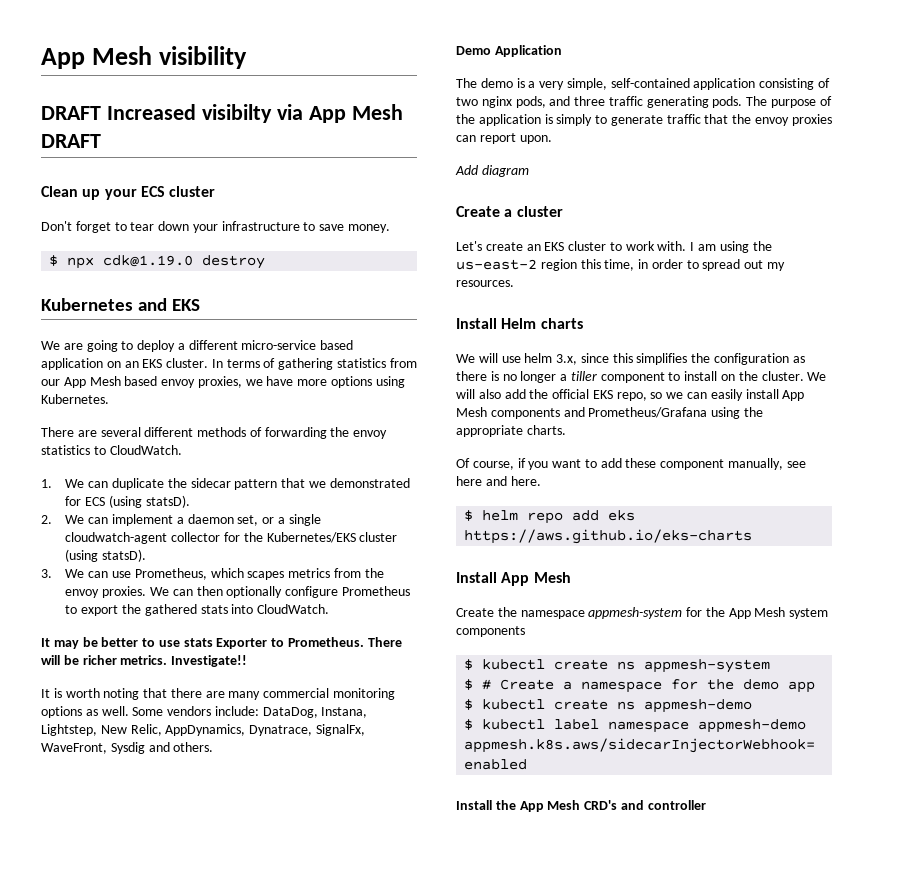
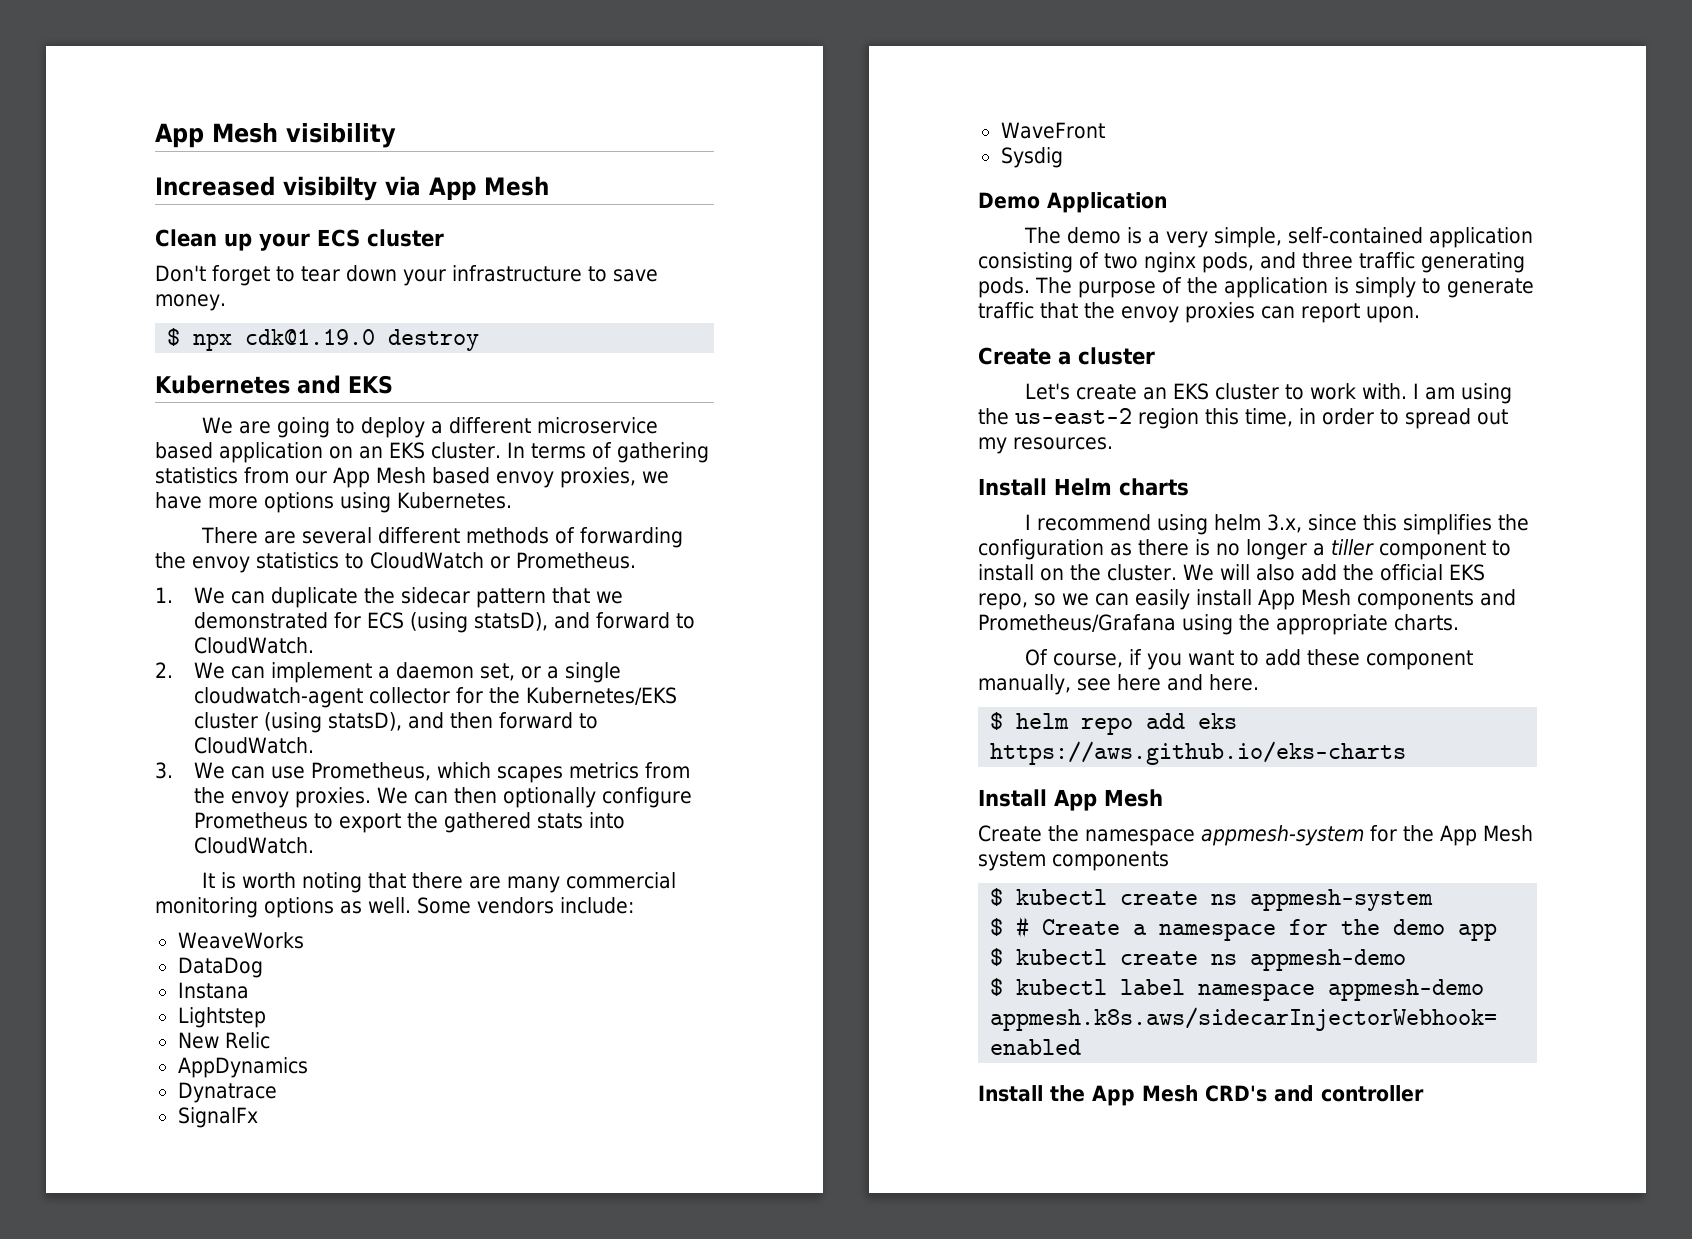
- DRAFT Increased visibilty via App Mesh DRAFT
+ Increased visibilty via App Mesh
- We are going to deploy a different micro-service based application on an EKS cluster.
+ We are going to deploy a different microservice based application on an EKS cluster.
- There are several different methods of forwarding the envoy statistics to CloudWatch.
+ There are several different methods of forwarding the envoy statistics to CloudWatch or Prometheus.
- 1. We can duplicate the sidecar pattern that we demonstrated for ECS (using statsD).
+ 1. We can duplicate the sidecar pattern that we demonstrated for ECS (using statsD), and forward to CloudWatch.
- 2. We can implement a daemon set, or a single cloudwatch-agent collector for the Kubernetes/EKS cluster (using statsD).
+ 2. We can implement a daemon set, or a single cloudwatch-agent collector for the Kubernetes/EKS cluster (using statsD), and then forward to CloudWatch.
- It may be better to use stats Exporter to Prometheus. There will be richer metrics. Investigate!!
- Some vendors include: DataDog, Instana, Lightstep, New Relic, AppDynamics, Dynatrace, SignalFx, WaveFront, Sysdig and others.
+ Some vendors include:
+ WeaveWorks
+ DataDog
+ Instana
+ Lightstep
+ New Relic
+ AppDynamics
+ Dynatrace
+ SignalFx
+ WaveFront
+ Sysdig
- Add diagram
- We will use helm 3.x, since this simplifies the configuration as there is no longer a tiller component to install on the cluster.
+ I recommend using helm 3.x, since this simplifies the configuration as there is no longer a tiller component to install on the cluster.

